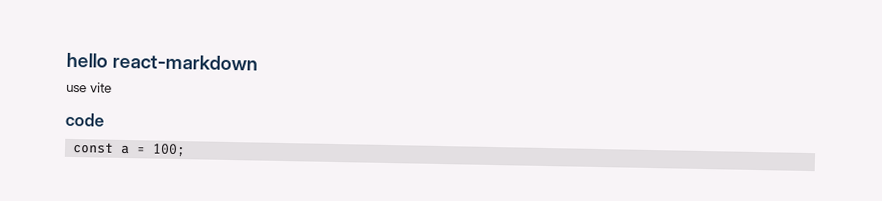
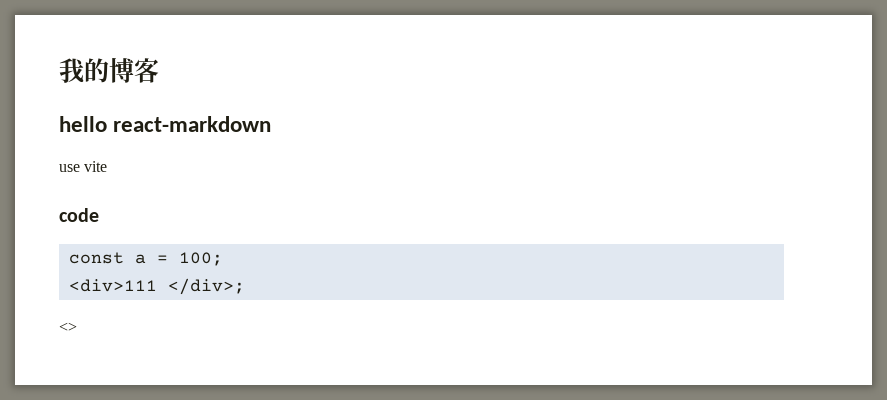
+ 我的博客
+ <div>111 </div>;
+ <>

